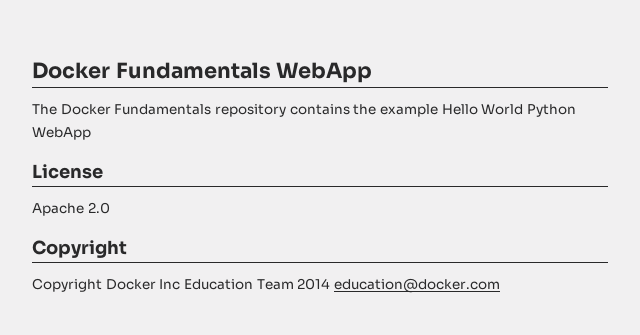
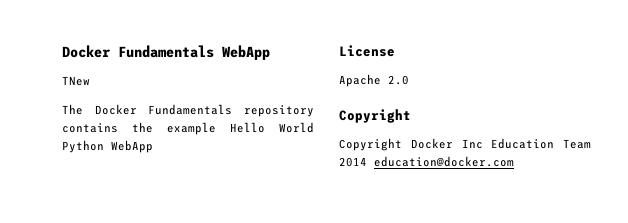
+ TNew

